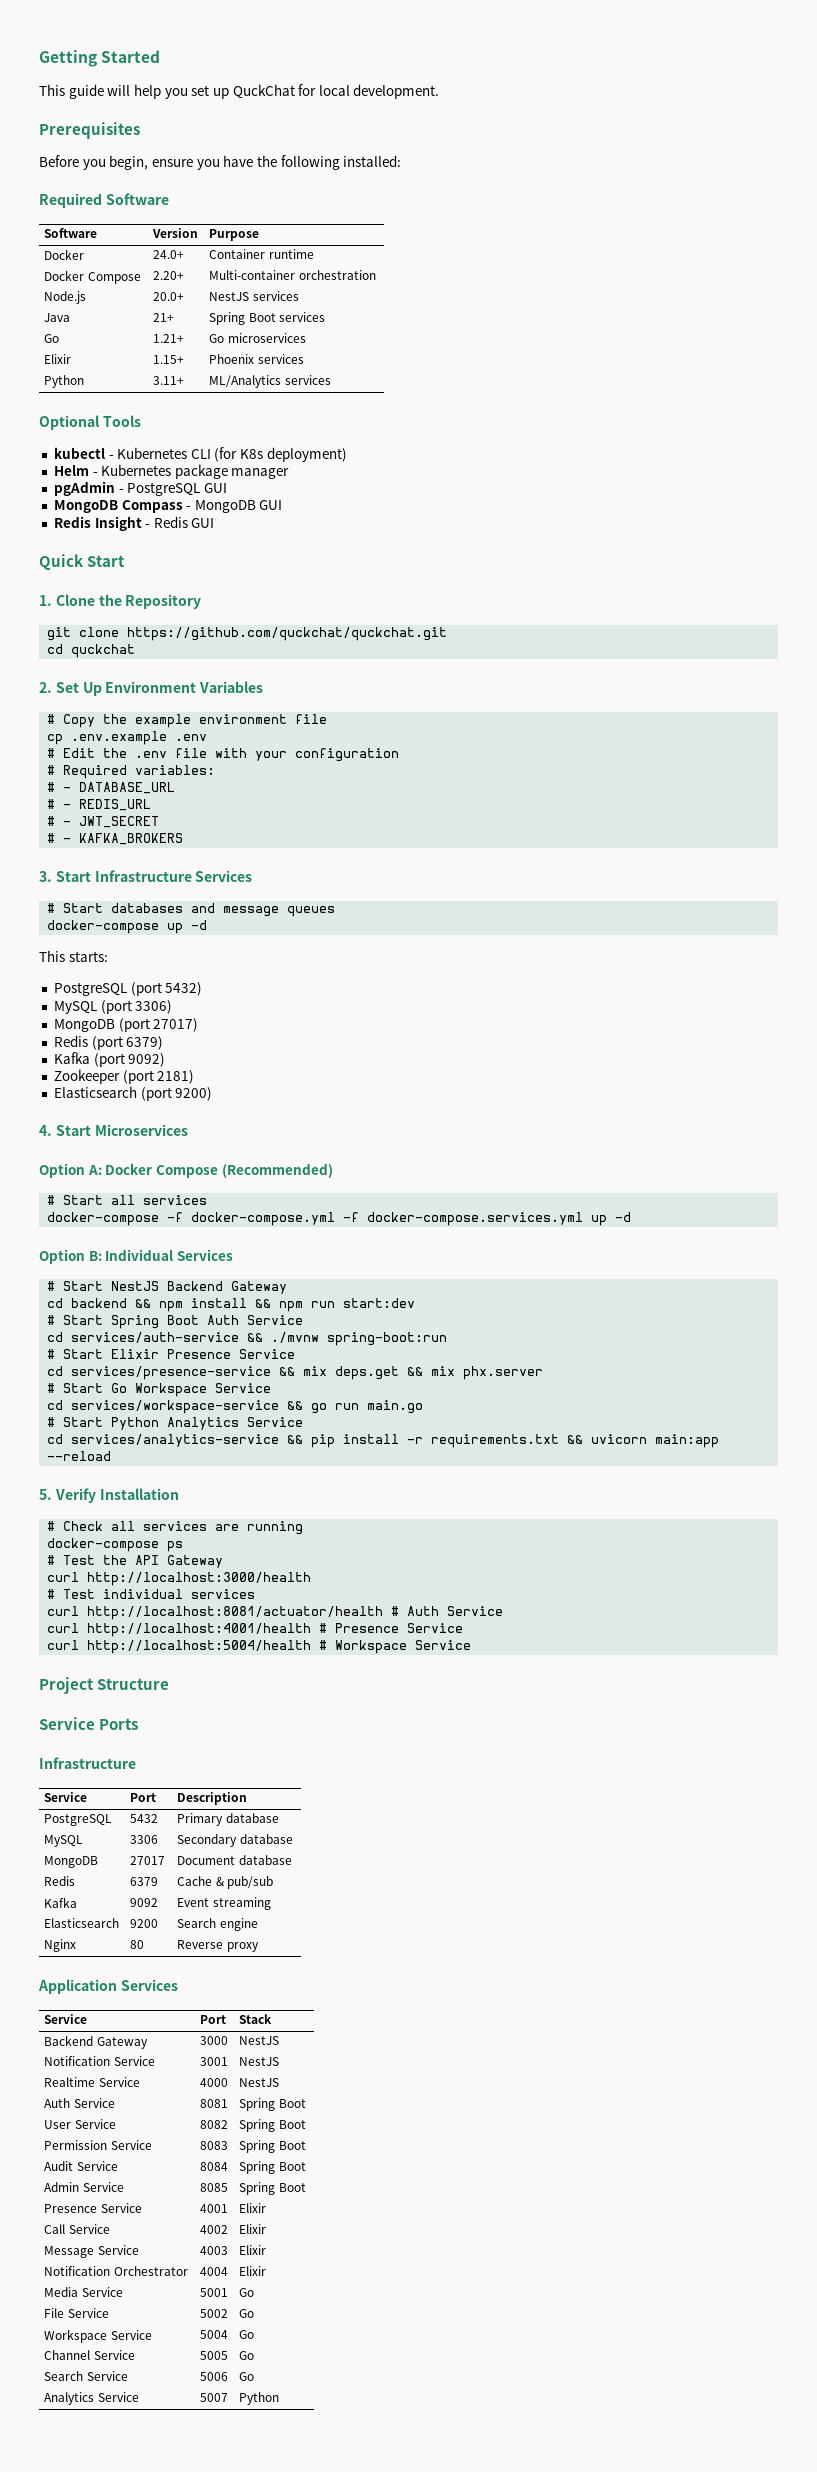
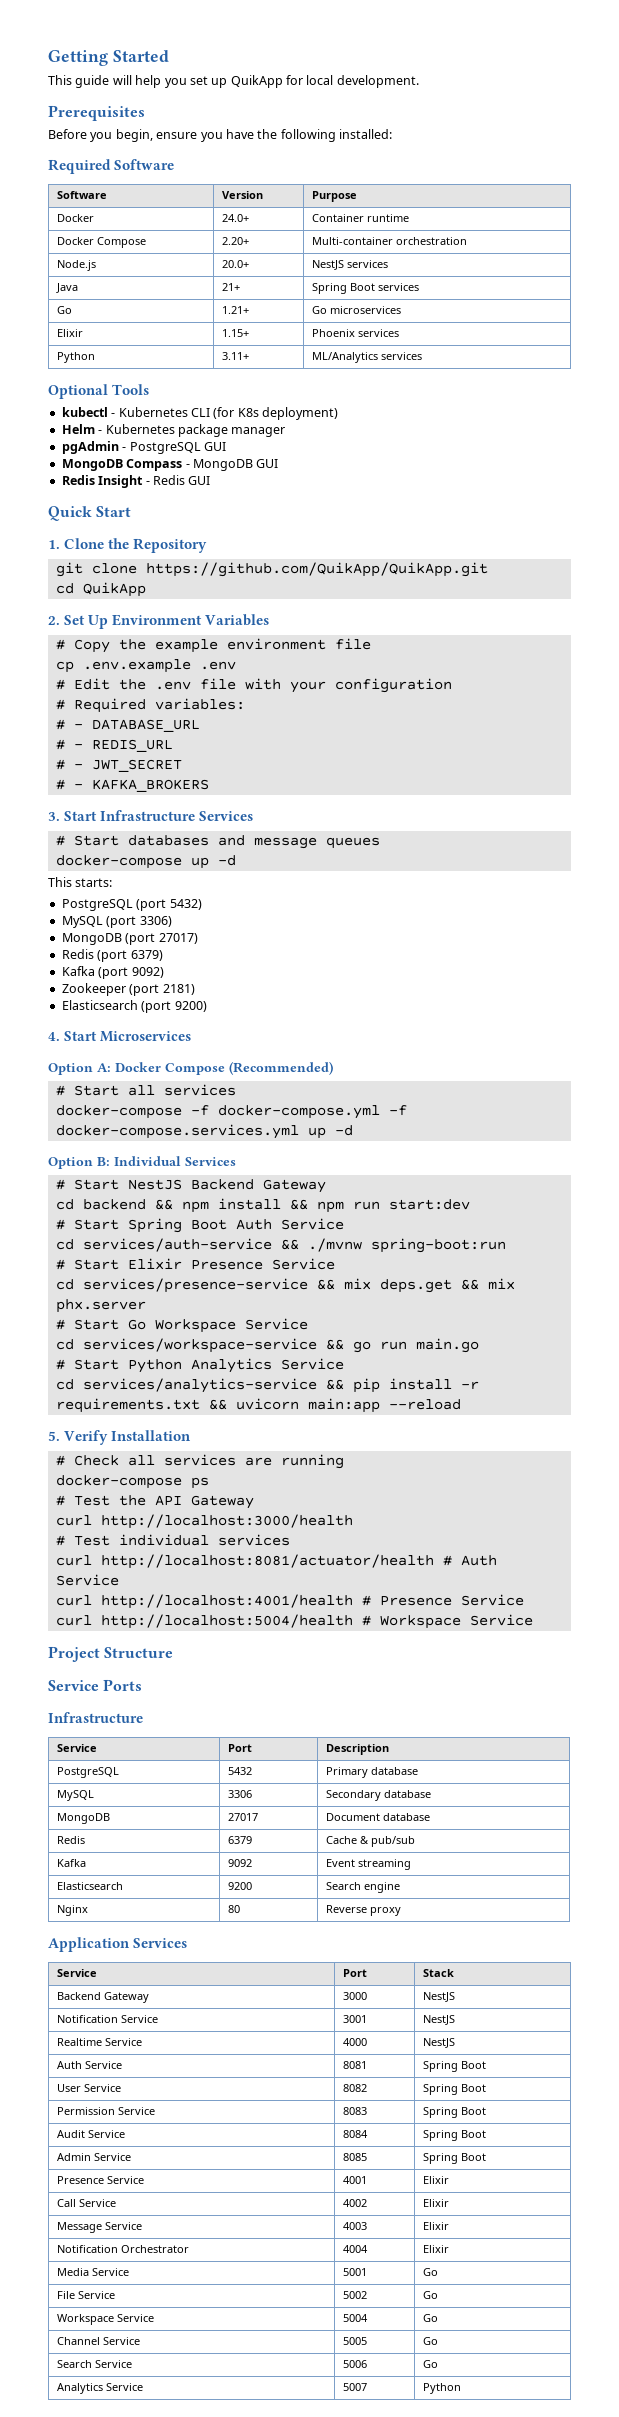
- This guide will help you set up QuckChat for local development.
+ This guide will help you set up QuikApp for local development.
- git clone https://github.com/quckchat/quckchat.git
- cd quckchat
+ git clone https://github.com/QuikApp/QuikApp.git
+ cd QuikApp

